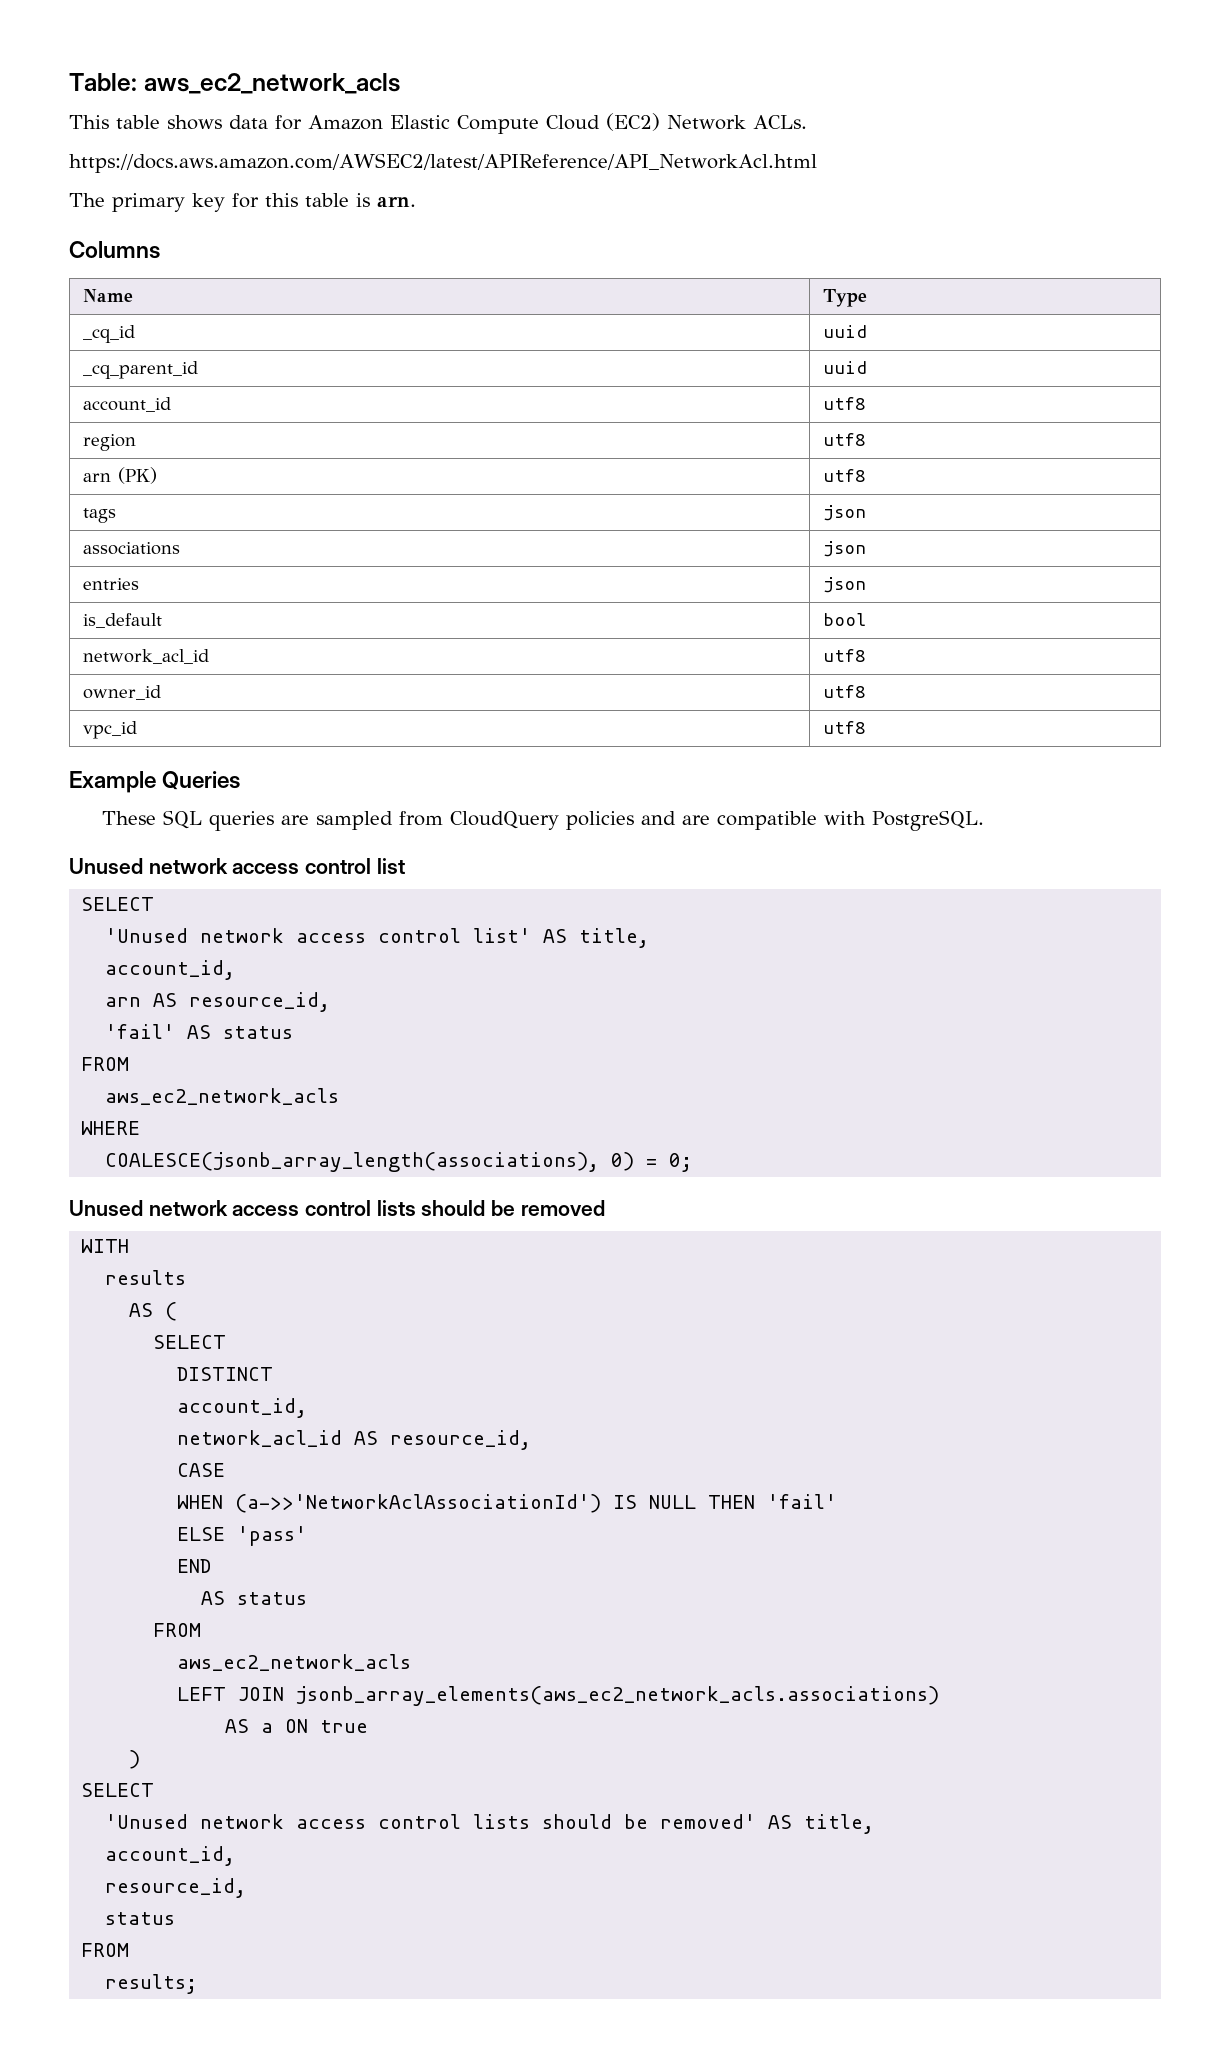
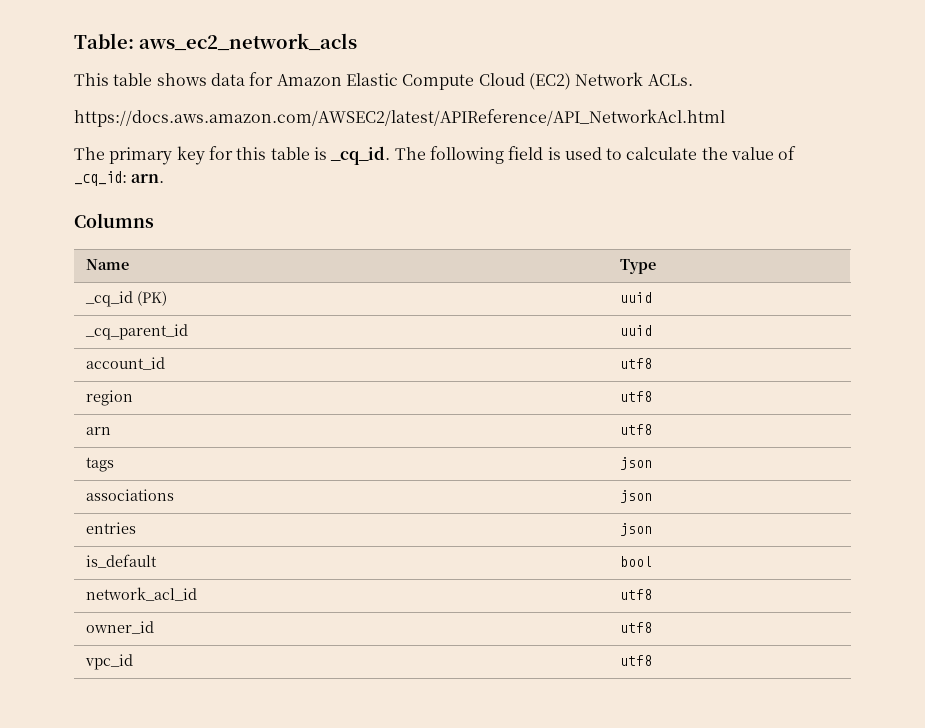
- The primary key for this table is arn.
+ The primary key for this table is _cq_id. The following field is used to calculate the value of _cq_id: arn.
- _cq_id | uuid
+ _cq_id (PK) | uuid
- arn (PK) | utf8
+ arn | utf8
- Example Queries
- These SQL queries are sampled from CloudQuery policies and are compatible with PostgreSQL.
- Unused network access control list
- SELECT
- 'Unused network access control list' AS title,
- account_id,
- arn AS resource_id,
- 'fail' AS status
- FROM
- aws_ec2_network_acls
- WHERE
- COALESCE(jsonb_array_length(associations), 0) = 0;
- Unused network access control lists should be removed
- WITH
- results
- AS (
- SELECT
- DISTINCT
- account_id,
- network_acl_id AS resource_id,
- CASE
- WHEN (a->>'NetworkAclAssociationId') IS NULL THEN 'fail'
- ELSE 'pass'
- END
- AS status
- FROM
- aws_ec2_network_acls
- LEFT JOIN jsonb_array_elements(aws_ec2_network_acls.associations)
- AS a ON true
- )
- SELECT
- 'Unused network access control lists should be removed' AS title,
- account_id,
- resource_id,
- status
- FROM
- results;

